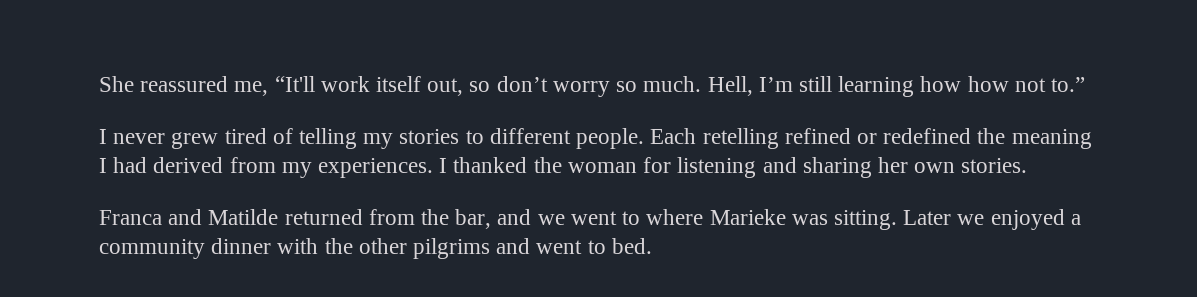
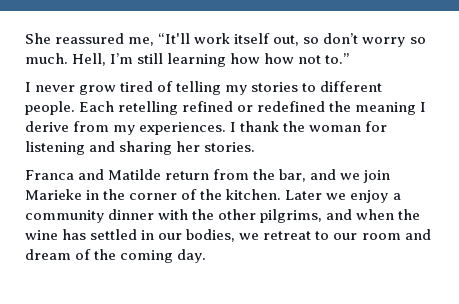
- I never grew tired of telling my stories to different people.
+ I never grow tired of telling my stories to different people.
- Each retelling refined or redefined the meaning I had derived from my experiences.
+ Each retelling refined or redefined the meaning I derive from my experiences.
- I thanked the woman for listening and sharing her own stories.
+ I thank the woman for listening and sharing her stories.
- Franca and Matilde returned from the bar, and we went to where Marieke was sitting.
+ Franca and Matilde return from the bar, and we join Marieke in the corner of the kitchen.
- Later we enjoyed a community dinner with the other pilgrims and went to bed.
+ Later we enjoy a community dinner with the other pilgrims, and when the wine has settled in our bodies, we retreat to our room and dream of the coming day.

